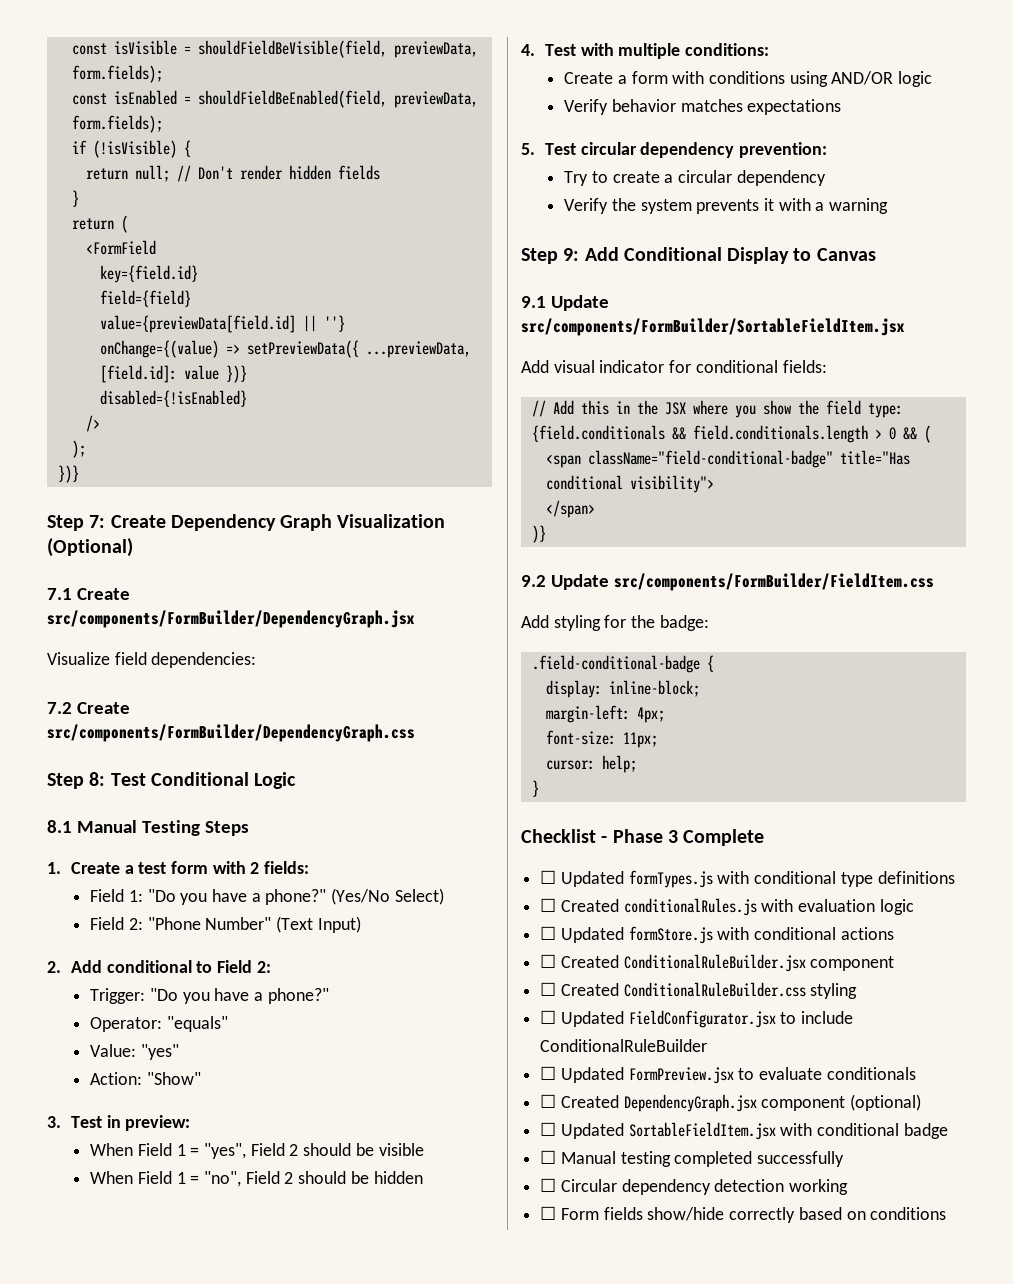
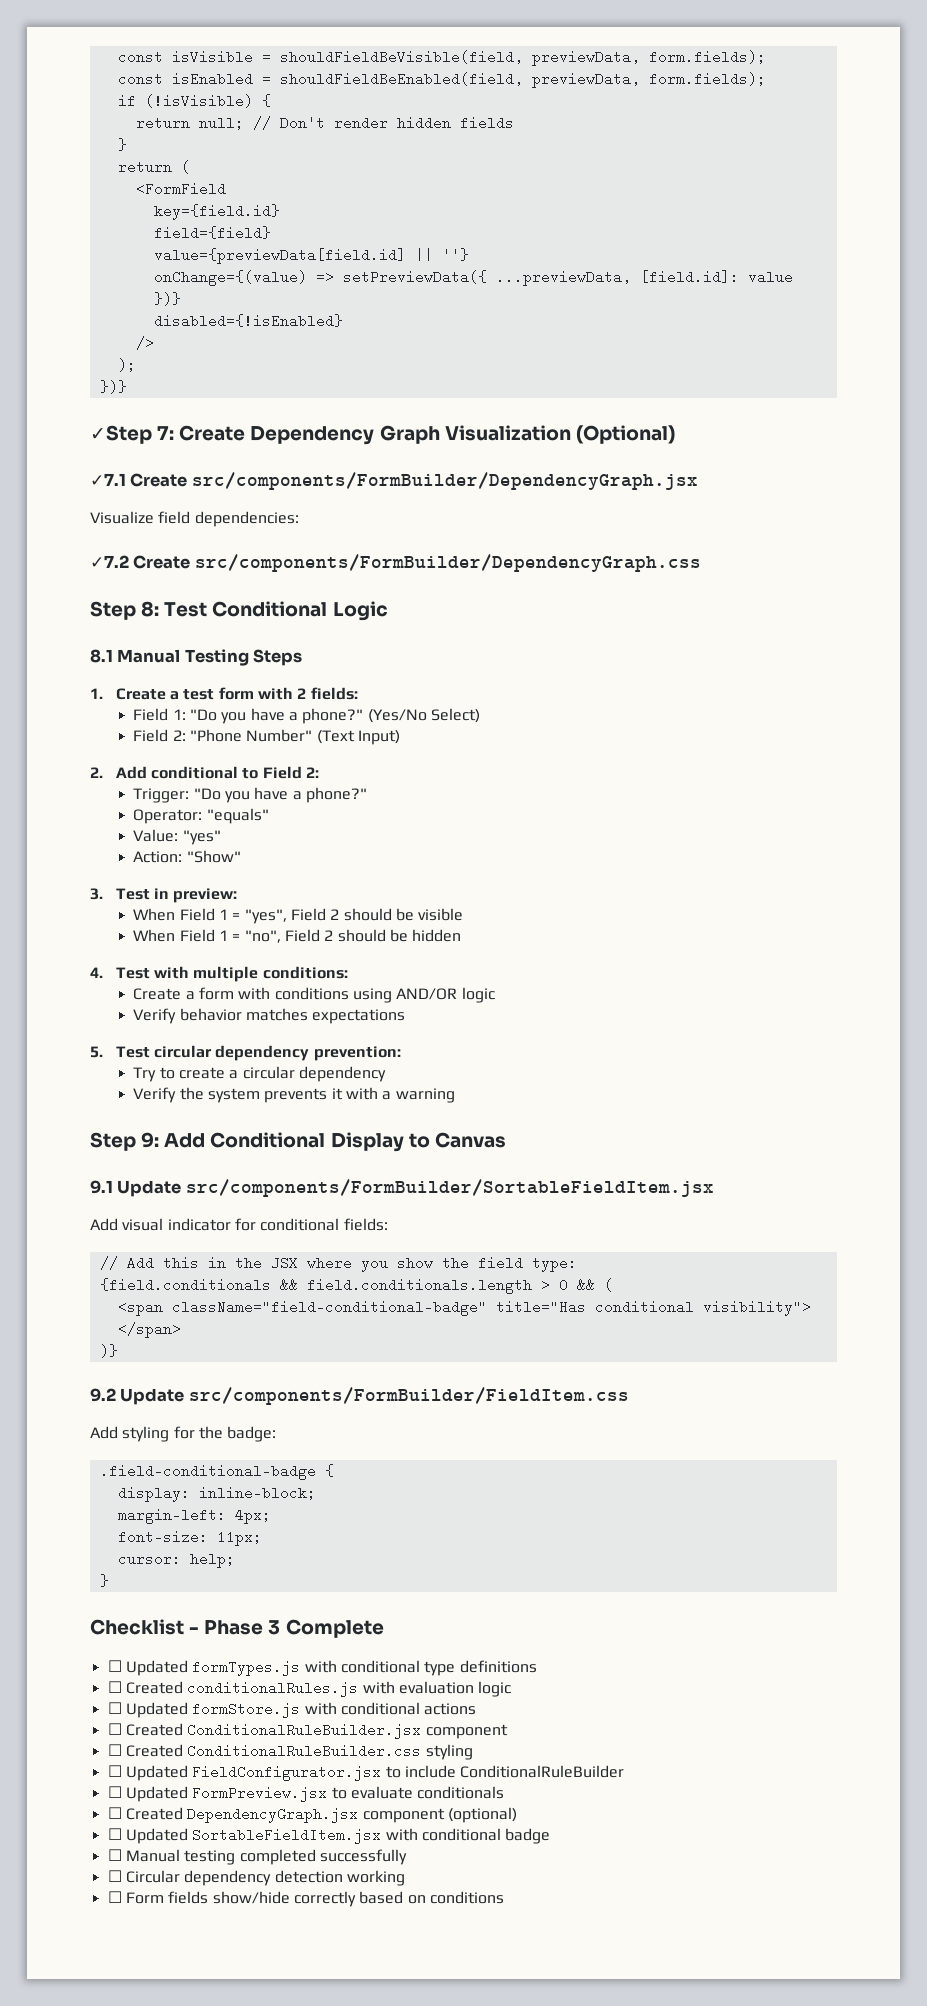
- Step 7: Create Dependency Graph Visualization (Optional)
+ ✓Step 7: Create Dependency Graph Visualization (Optional)
- 7.1 Create src/components/FormBuilder/DependencyGraph.jsx
+ ✓7.1 Create src/components/FormBuilder/DependencyGraph.jsx
- 7.2 Create src/components/FormBuilder/DependencyGraph.css
+ ✓7.2 Create src/components/FormBuilder/DependencyGraph.css

